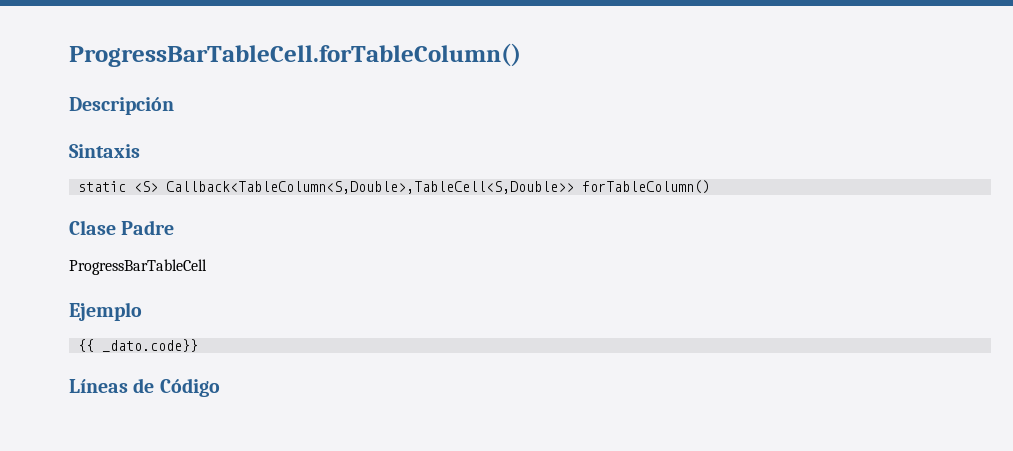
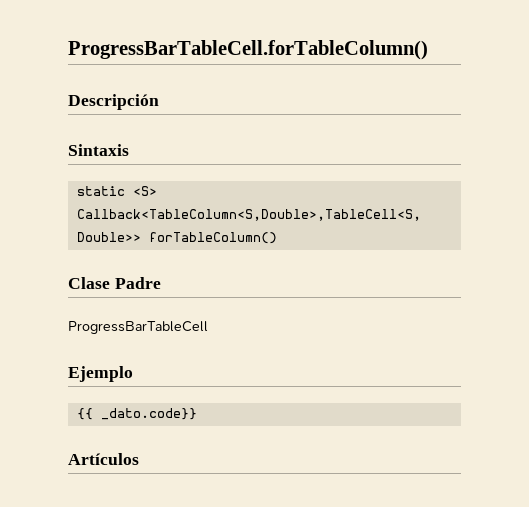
- Líneas de Código
+ Artículos

